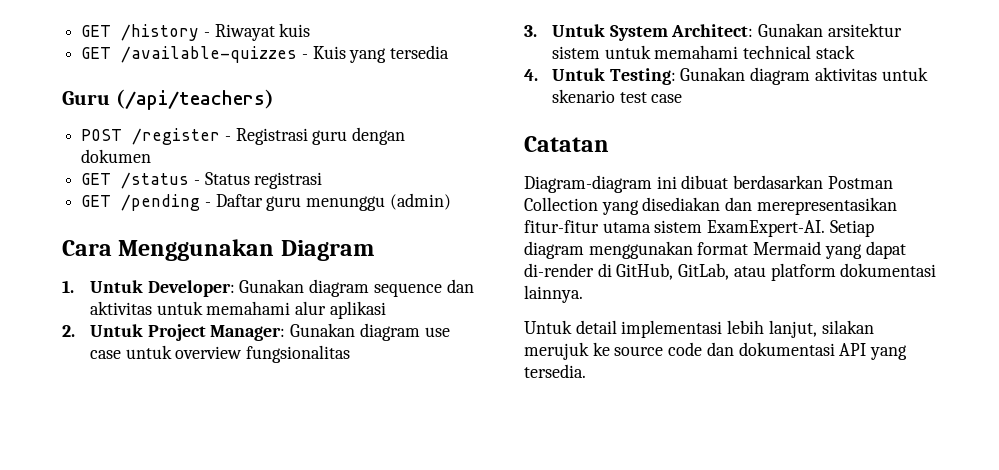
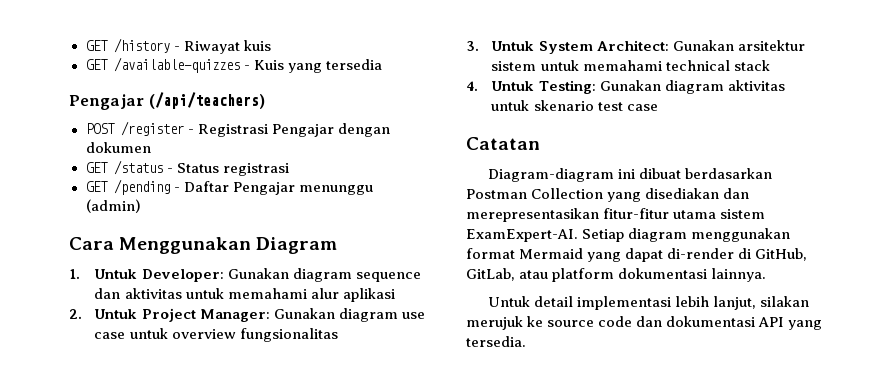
- Guru (/api/teachers)
+ Pengajar (/api/teachers)
- POST /register - Registrasi guru dengan dokumen
+ POST /register - Registrasi Pengajar dengan dokumen
- GET /pending - Daftar guru menunggu (admin)
+ GET /pending - Daftar Pengajar menunggu (admin)

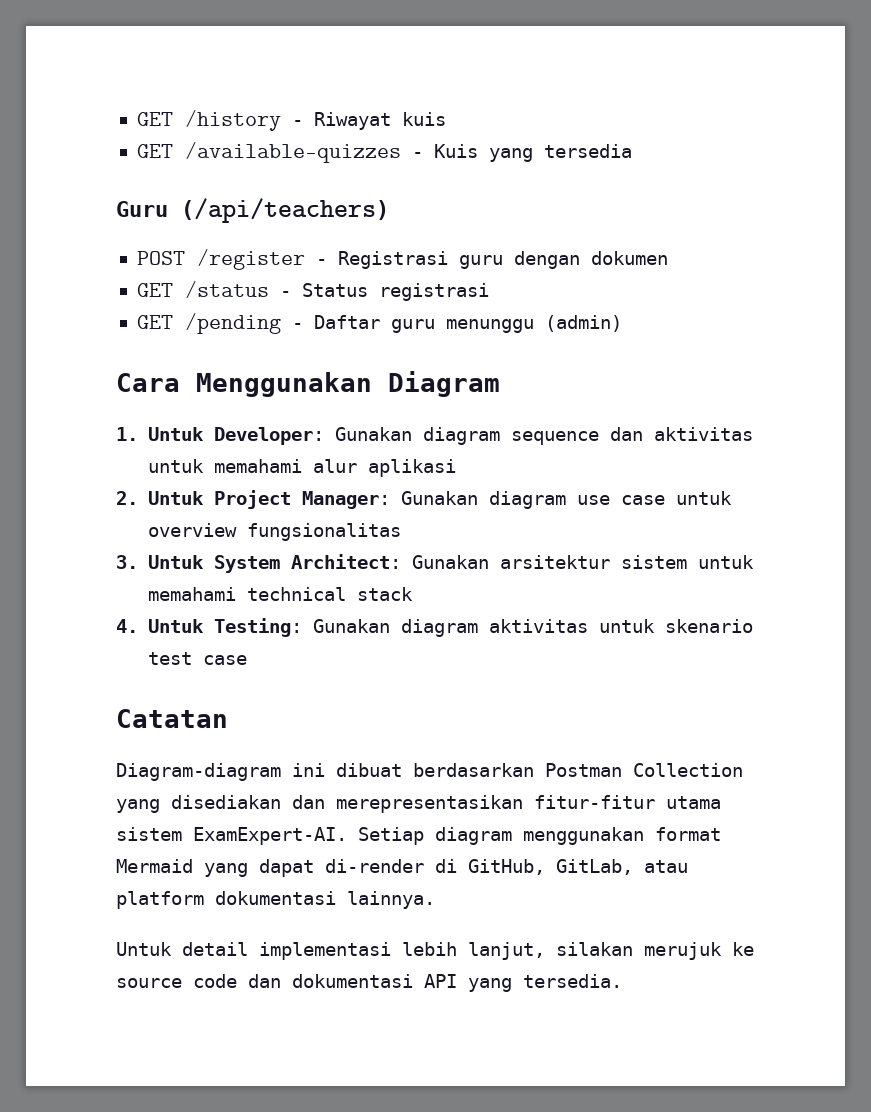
- Pengajar (/api/teachers)
+ Guru (/api/teachers)
- POST /register - Registrasi Pengajar dengan dokumen
+ POST /register - Registrasi guru dengan dokumen
- GET /pending - Daftar Pengajar menunggu (admin)
+ GET /pending - Daftar guru menunggu (admin)

